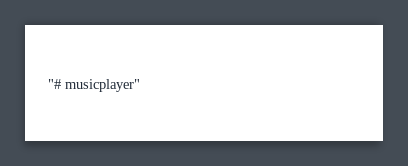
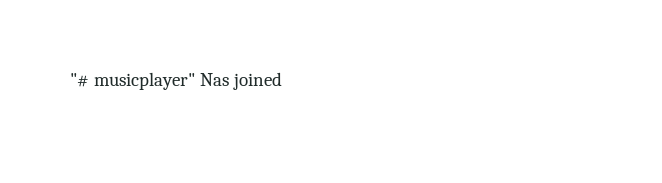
- "# musicplayer"
+ "# musicplayer" Nas joined

